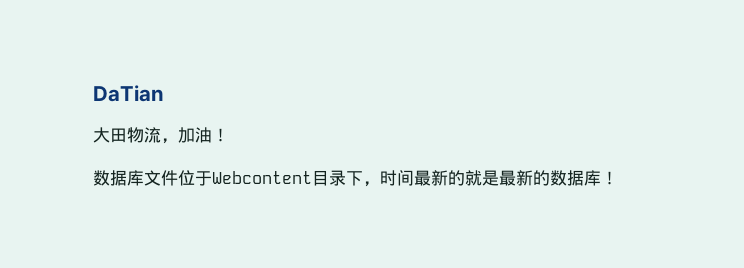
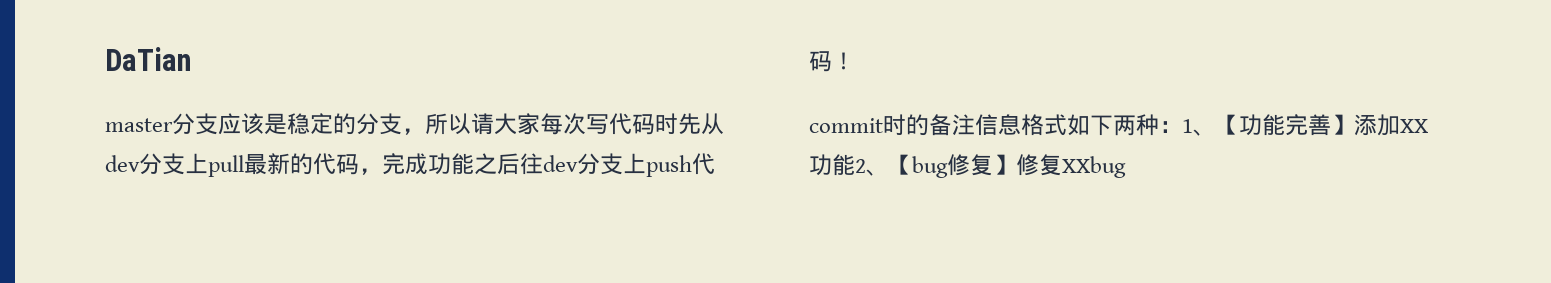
- 大田物流，加油！
- 数据库文件位于Webcontent目录下，时间最新的就是最新的数据库！
+ master分支应该是稳定的分支，所以请大家每次写代码时先从dev分支上pull最新的代码，完成功能之后往dev分支上push代码！
+ commit时的备注信息格式如下两种：1、【功能完善】添加XX功能2、【bug修复】修复XXbug

